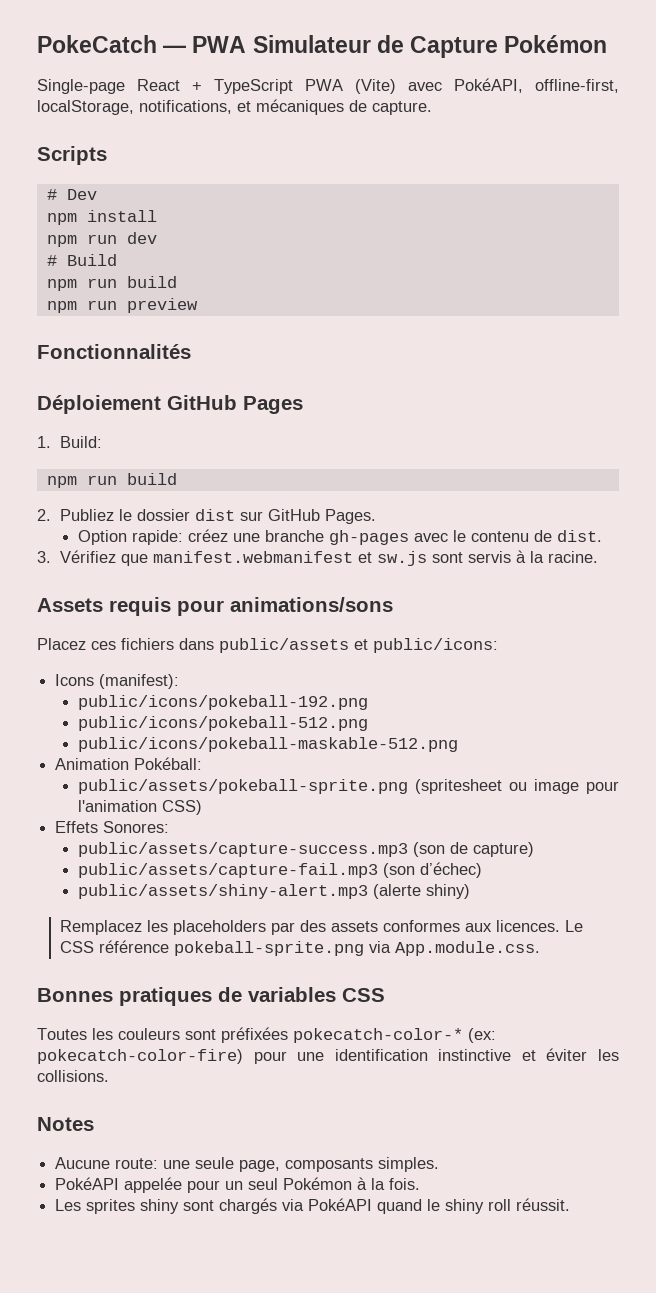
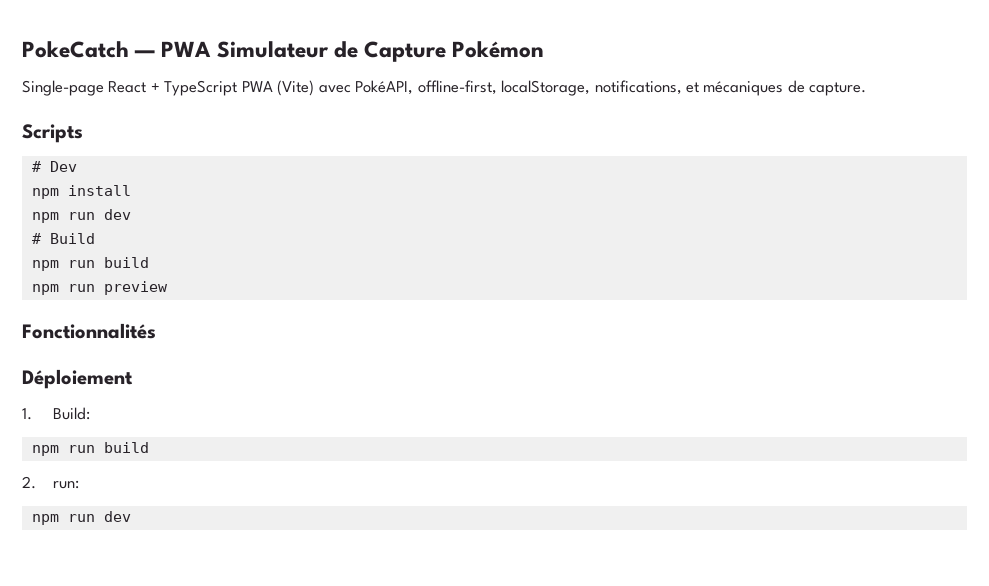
- Déploiement GitHub Pages
+ Déploiement
- 2. Publiez le dossier dist sur GitHub Pages.
- Option rapide: créez une branche gh-pages avec le contenu de dist.
- 3. Vérifiez que manifest.webmanifest et sw.js sont servis à la racine.
- Assets requis pour animations/sons
- Placez ces fichiers dans public/assets et public/icons:
- Icons (manifest):
- public/icons/pokeball-192.png
- public/icons/pokeball-512.png
- public/icons/pokeball-maskable-512.png
- Animation Pokéball:
- public/assets/pokeball-sprite.png (spritesheet ou image pour l'animation CSS)
- Effets Sonores:
- public/assets/capture-success.mp3 (son de capture)
- public/assets/capture-fail.mp3 (son d’échec)
- public/assets/shiny-alert.mp3 (alerte shiny)
- Remplacez les placeholders par des assets conformes aux licences. Le CSS référence pokeball-sprite.png via App.module.css.
- Bonnes pratiques de variables CSS
- Toutes les couleurs sont préfixées pokecatch-color-* (ex: pokecatch-color-fire) pour une identification instinctive et éviter les collisions.
- Notes
- Aucune route: une seule page, composants simples.
- PokéAPI appelée pour un seul Pokémon à la fois.
- Les sprites shiny sont chargés via PokéAPI quand le shiny roll réussit.
+ 2. run:
+ npm run dev

